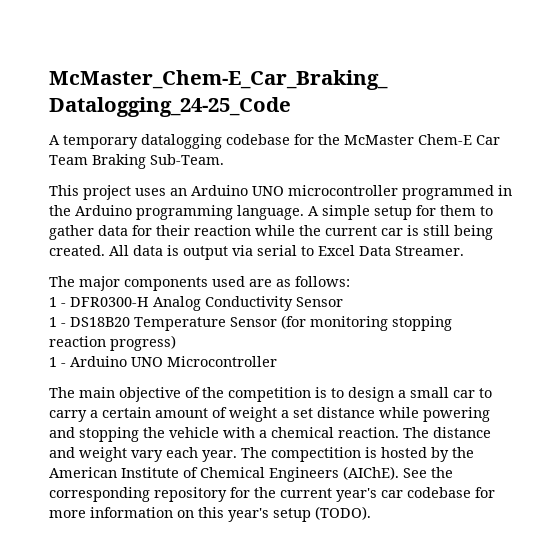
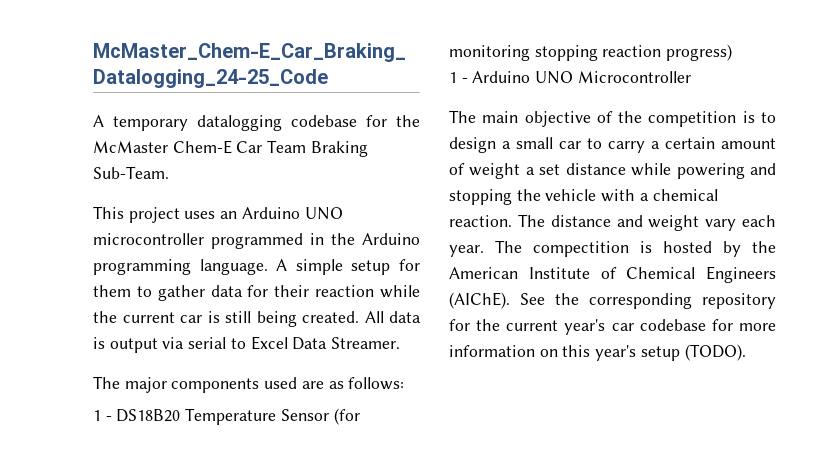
- 1 - DFR0300-H Analog Conductivity Sensor

